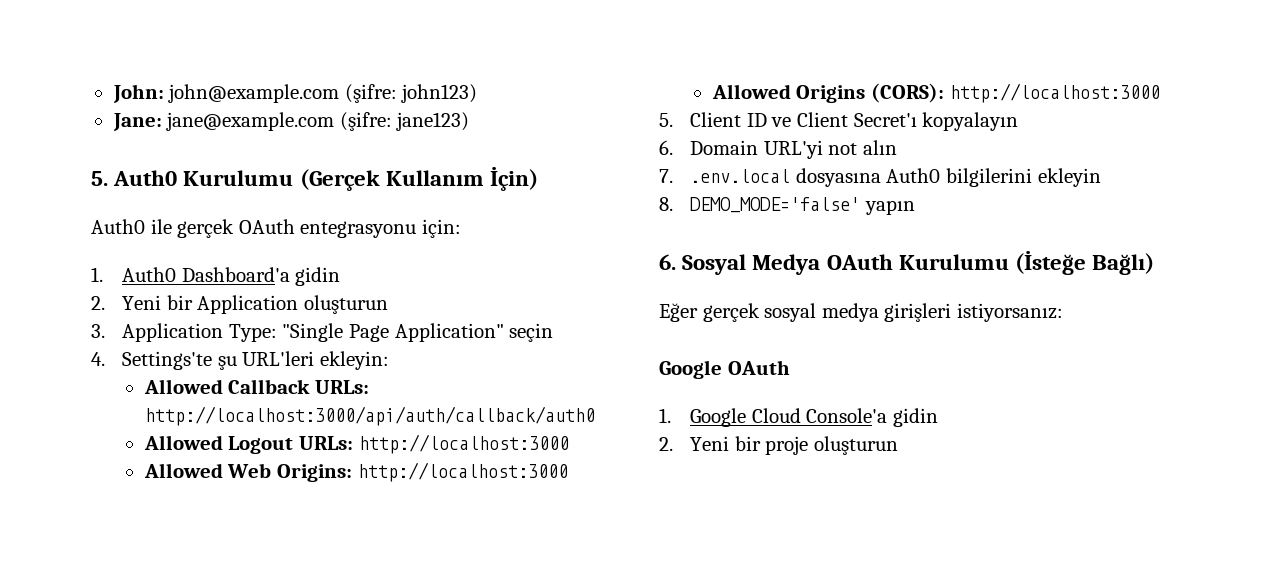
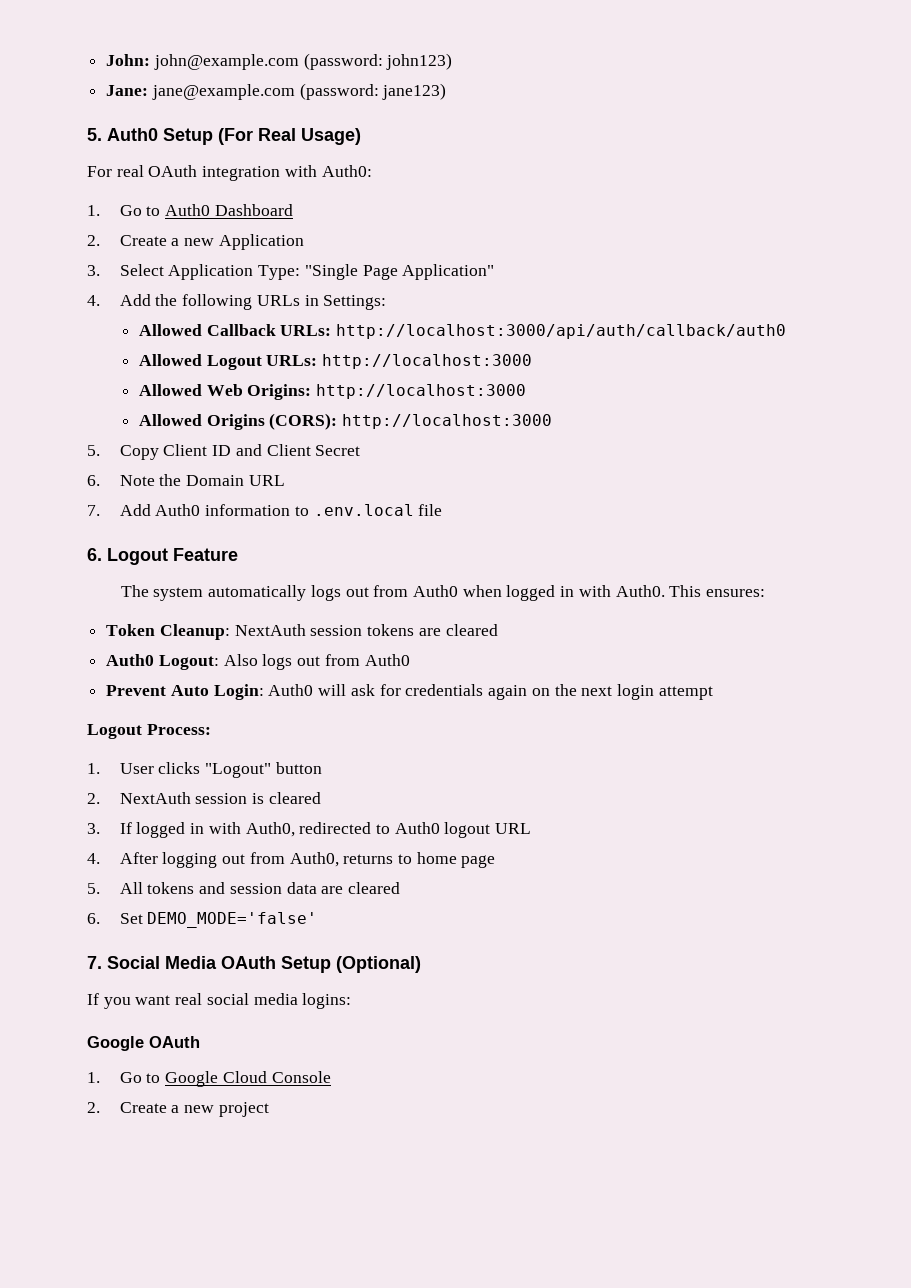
- John: john@example.com (şifre: john123)
+ John: john@example.com (password: john123)
- Jane: jane@example.com (şifre: jane123)
+ Jane: jane@example.com (password: jane123)
- 5. Auth0 Kurulumu (Gerçek Kullanım İçin)
- Auth0 ile gerçek OAuth entegrasyonu için:
- 1. Auth0 Dashboard'a gidin
- 2. Yeni bir Application oluşturun
- 3. Application Type: "Single Page Application" seçin
- 4. Settings'te şu URL'leri ekleyin:
+ 5. Auth0 Setup (For Real Usage)
+ For real OAuth integration with Auth0:
+ 1. Go to Auth0 Dashboard
+ 2. Create a new Application
+ 3. Select Application Type: "Single Page Application"
+ 4. Add the following URLs in Settings:
- 5. Client ID ve Client Secret'ı kopyalayın
- 6. Domain URL'yi not alın
- 7. .env.local dosyasına Auth0 bilgilerini ekleyin
- 8. DEMO_MODE='false' yapın
- 6. Sosyal Medya OAuth Kurulumu (İsteğe Bağlı)
- Eğer gerçek sosyal medya girişleri istiyorsanız:
+ 5. Copy Client ID and Client Secret
+ 6. Note the Domain URL
+ 7. Add Auth0 information to .env.local file
+ 6. Logout Feature
+ The system automatically logs out from Auth0 when logged in with Auth0. This ensures:
+ Token Cleanup: NextAuth session tokens are cleared
+ Auth0 Logout: Also logs out from Auth0
+ Prevent Auto Login: Auth0 will ask for credentials again on the next login attempt
+ Logout Process:
+ 1. User clicks "Logout" button
+ 2. NextAuth session is cleared
+ 3. If logged in with Auth0, redirected to Auth0 logout URL
+ 4. After logging out from Auth0, returns to home page
+ 5. All tokens and session data are cleared
+ 6. Set DEMO_MODE='false'
+ 7. Social Media OAuth Setup (Optional)
+ If you want real social media logins:
  Google OAuth
- 1. Google Cloud Console'a gidin
- 2. Yeni bir proje oluşturun
+ 1. Go to Google Cloud Console
+ 2. Create a new project

